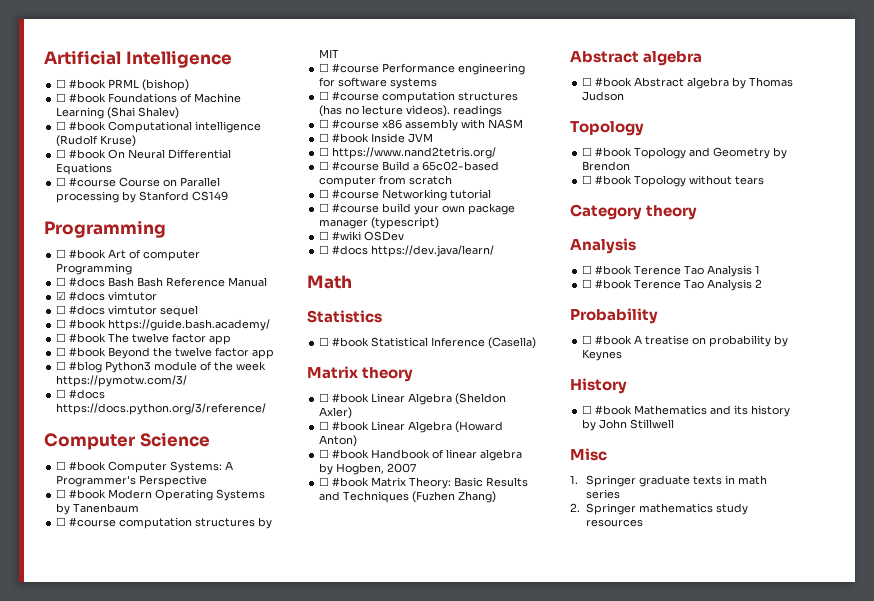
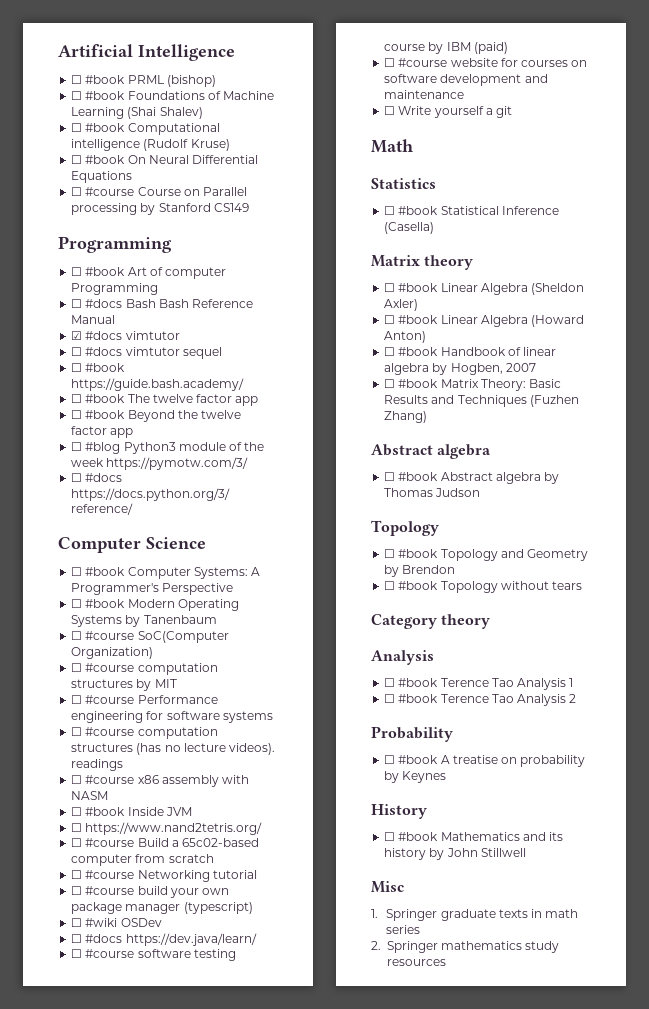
+ ☐ #course SoC(Computer Organization)
+ ☐ #course software testing course by IBM (paid)
+ ☐ #course website for courses on software development and maintenance
+ ☐ Write yourself a git

